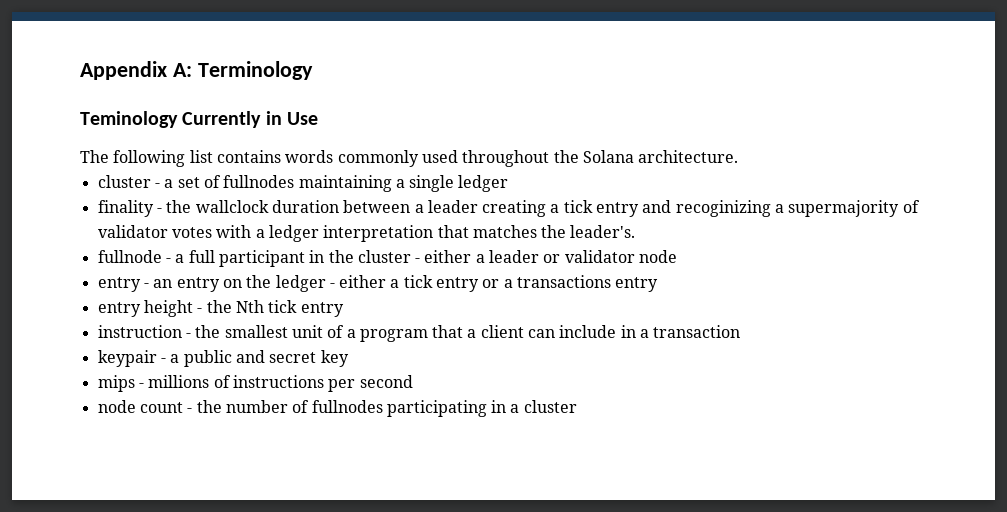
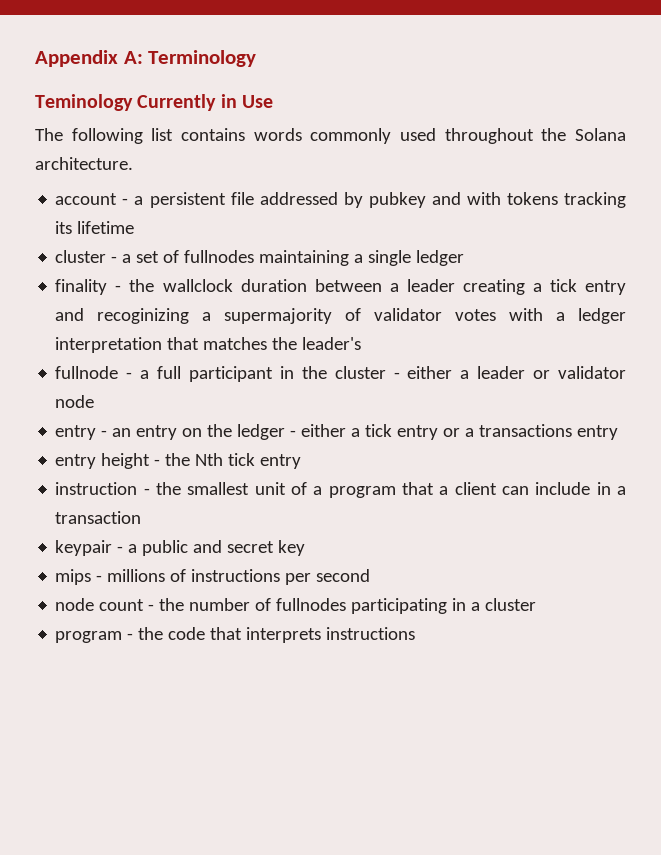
+ account - a persistent file addressed by pubkey and with tokens tracking its lifetime
- finality - the wallclock duration between a leader creating a tick entry and recoginizing a supermajority of validator votes with a ledger interpretation that matches the leader's.
+ finality - the wallclock duration between a leader creating a tick entry and recoginizing a supermajority of validator votes with a ledger interpretation that matches the leader's
+ program - the code that interprets instructions

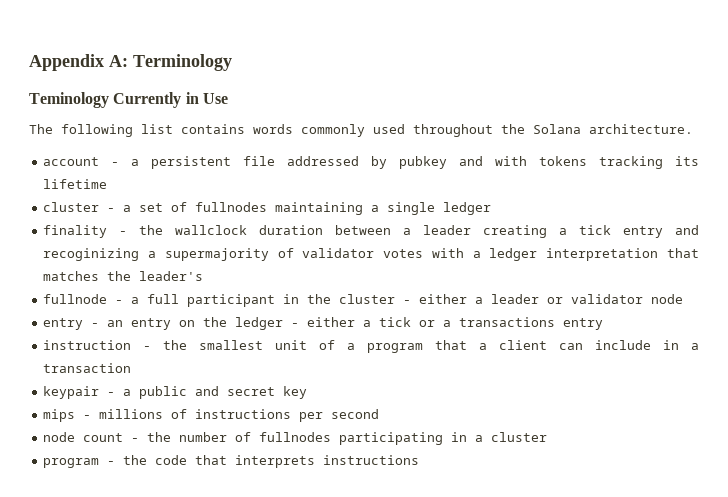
- entry - an entry on the ledger - either a tick entry or a transactions entry
+ entry - an entry on the ledger - either a tick or a transactions entry
- entry height - the Nth tick entry

